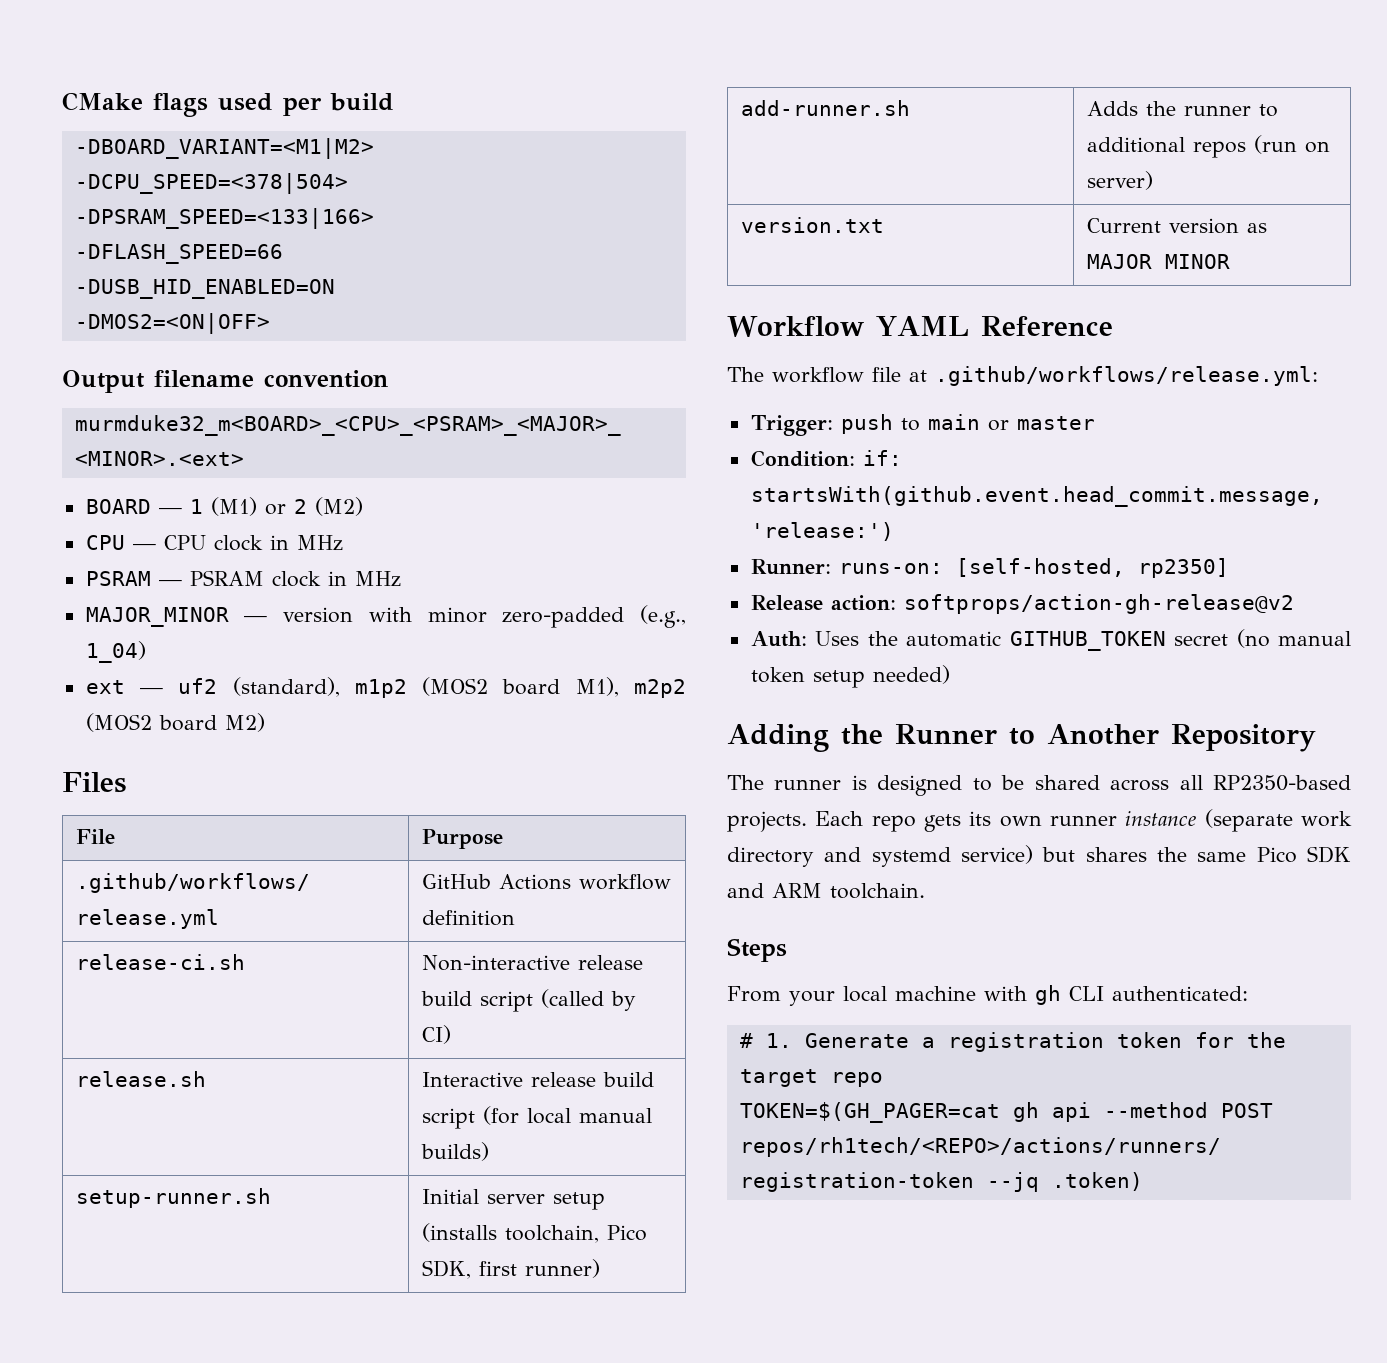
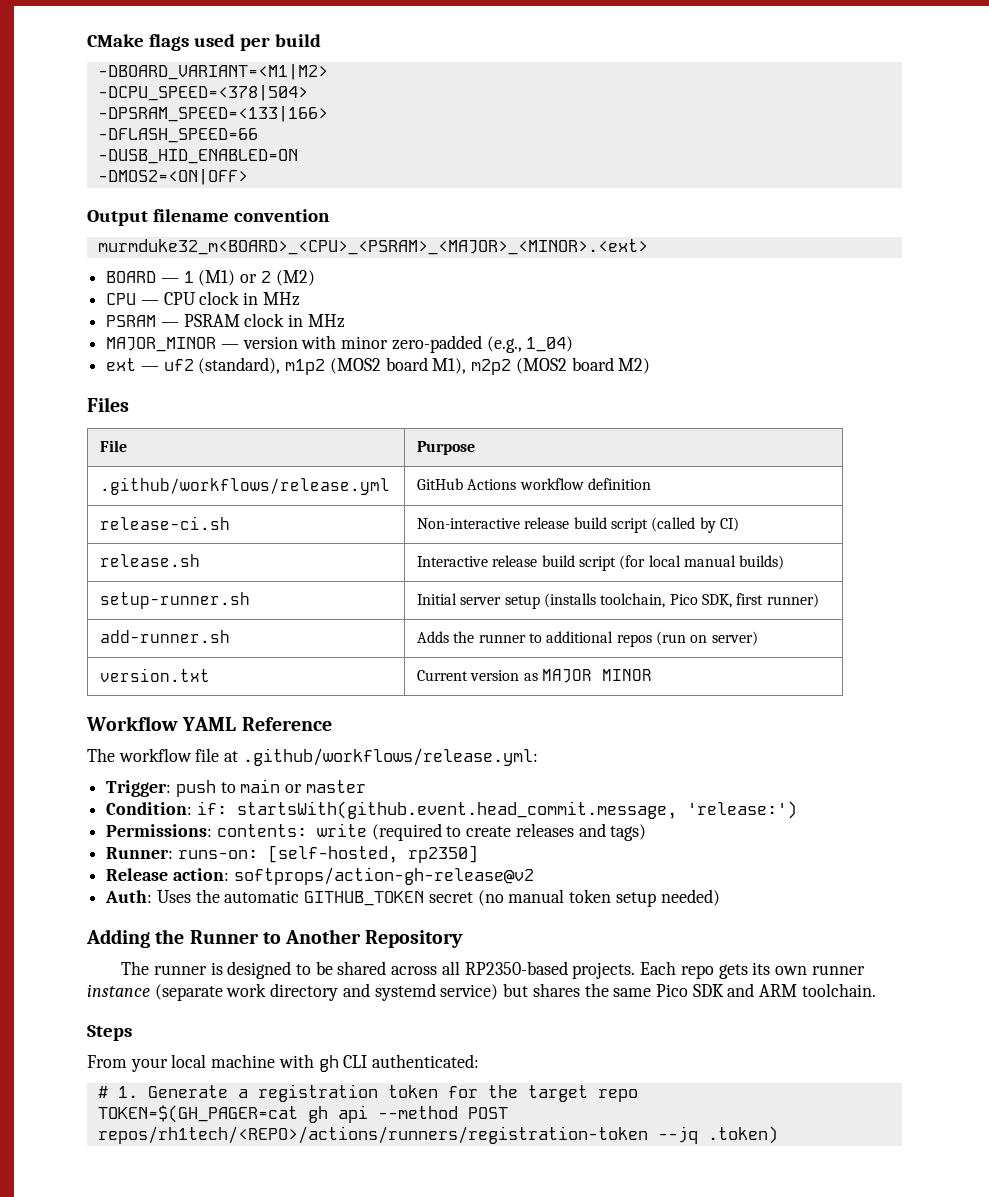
+ Permissions: contents: write (required to create releases and tags)

